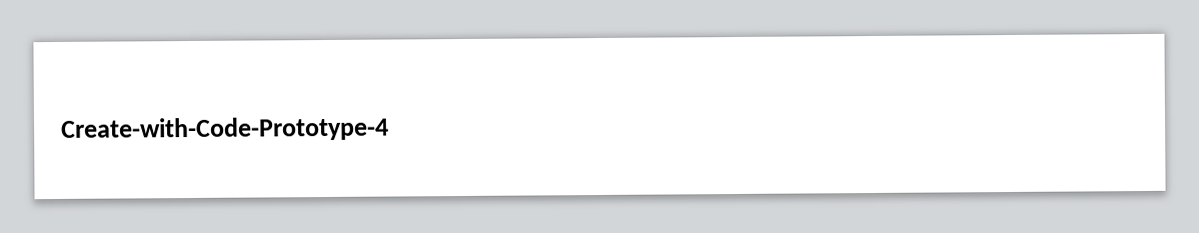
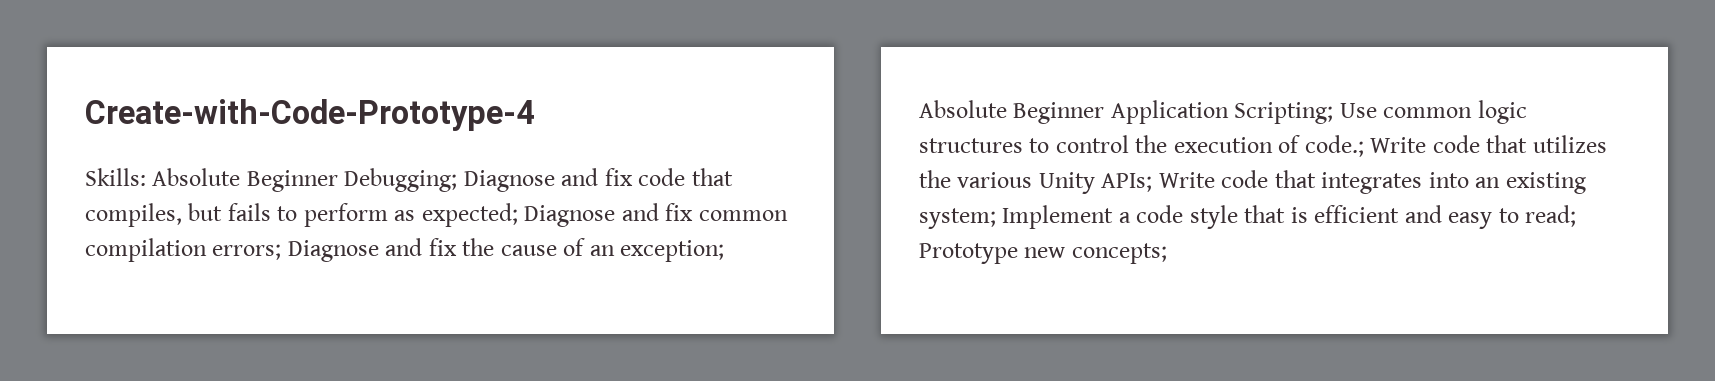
+ Skills: Absolute Beginner Debugging; Diagnose and fix code that compiles, but fails to perform as expected; Diagnose and fix common compilation errors; Diagnose and fix the cause of an exception; Absolute Beginner Application Scripting; Use common logic structures to control the execution of code.; Write code that utilizes the various Unity APIs; Write code that integrates into an existing system; Implement a code style that is efficient and easy to read; Prototype new concepts;

